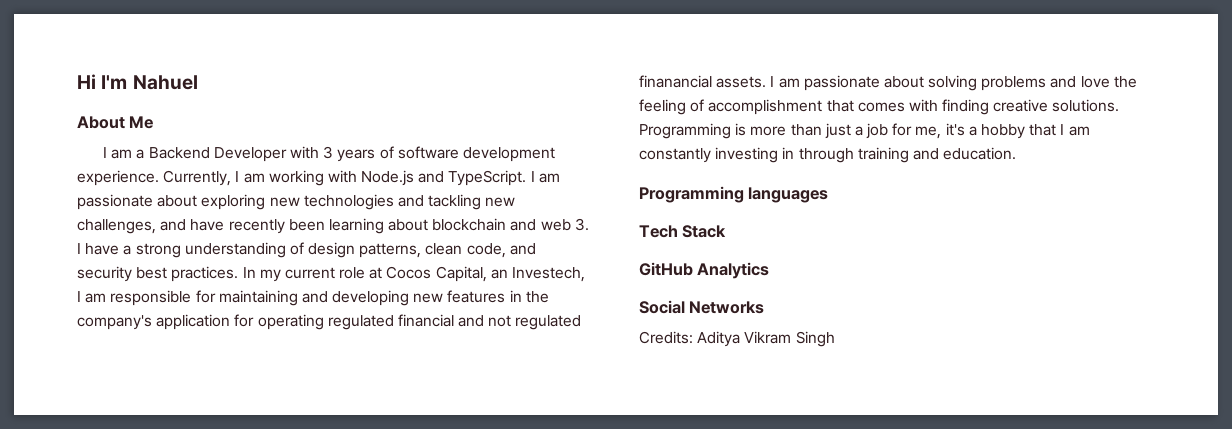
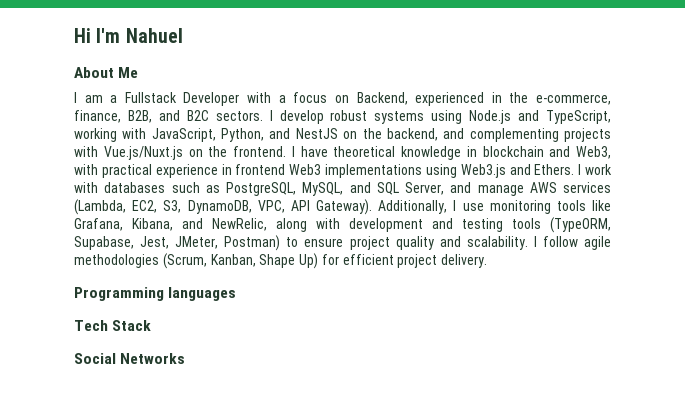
- I am a Backend Developer with 3 years of software development experience. Currently, I am working with Node.js and TypeScript. I am passionate about exploring new technologies and tackling new challenges, and have recently been learning about blockchain and web 3. I have a strong understanding of design patterns, clean code, and security best practices. In my current role at Cocos Capital, an Investech, I am responsible for maintaining and developing new features in the company's application for operating regulated financial and not regulated finanancial assets. I am passionate about solving problems and love the feeling of accomplishment that comes with finding creative solutions. Programming is more than just a job for me, it's a hobby that I am constantly investing in through training and education.
+ I am a Fullstack Developer with a focus on Backend, experienced in the e-commerce, finance, B2B, and B2C sectors. I develop robust systems using Node.js and TypeScript, working with JavaScript, Python, and NestJS on the backend, and complementing projects with Vue.js/Nuxt.js on the frontend. I have theoretical knowledge in blockchain and Web3, with practical experience in frontend Web3 implementations using Web3.js and Ethers. I work with databases such as PostgreSQL, MySQL, and SQL Server, and manage AWS services (Lambda, EC2, S3, DynamoDB, VPC, API Gateway). Additionally, I use monitoring tools like Grafana, Kibana, and NewRelic, along with development and testing tools (TypeORM, Supabase, Jest, JMeter, Postman) to ensure project quality and scalability. I follow agile methodologies (Scrum, Kanban, Shape Up) for efficient project delivery.
- GitHub Analytics
- Credits: Aditya Vikram Singh

